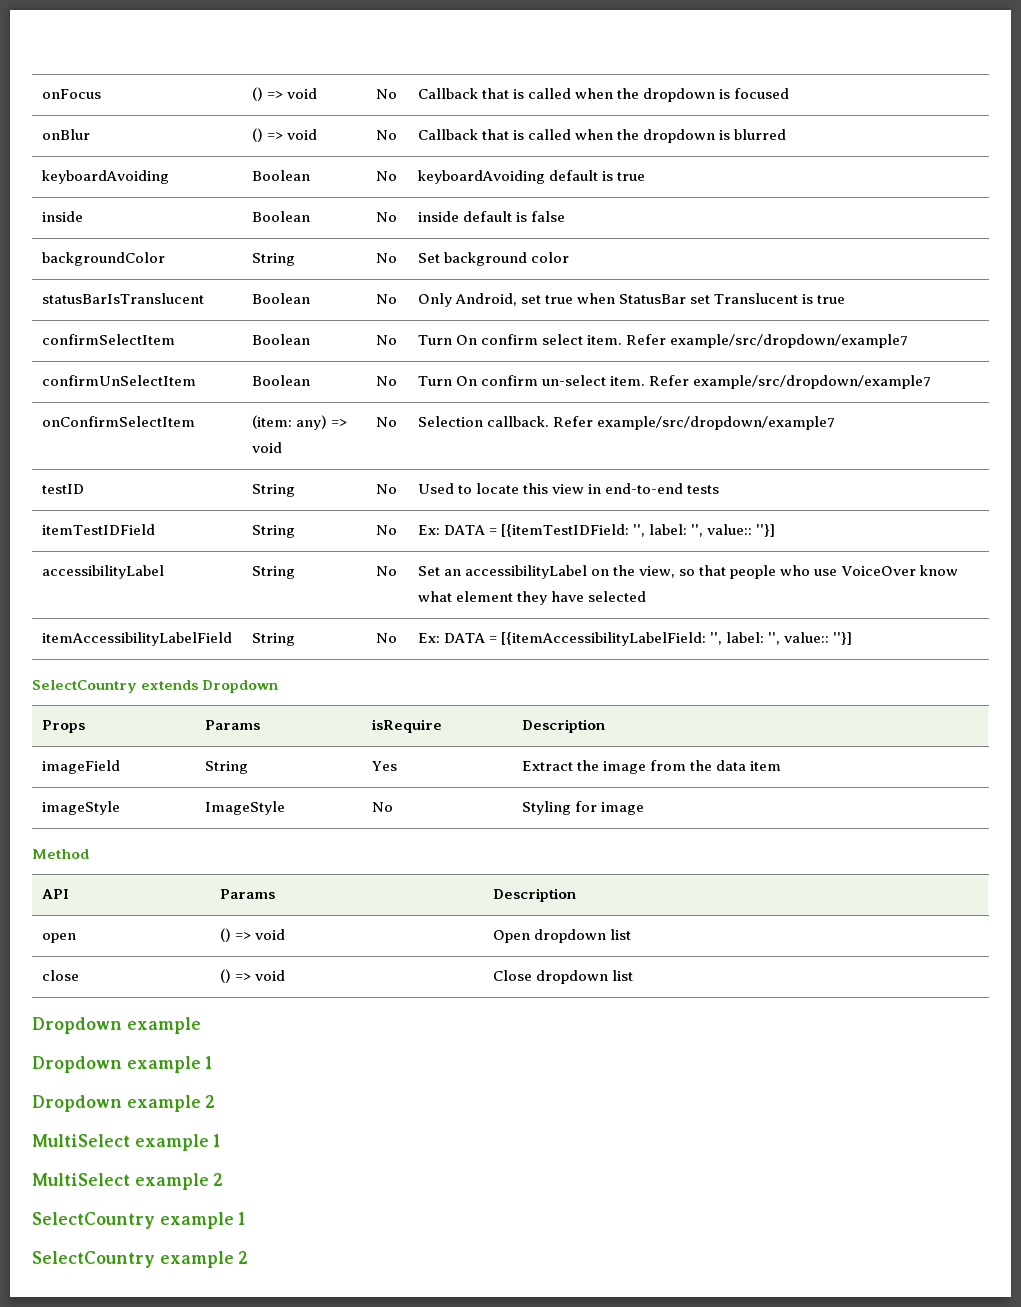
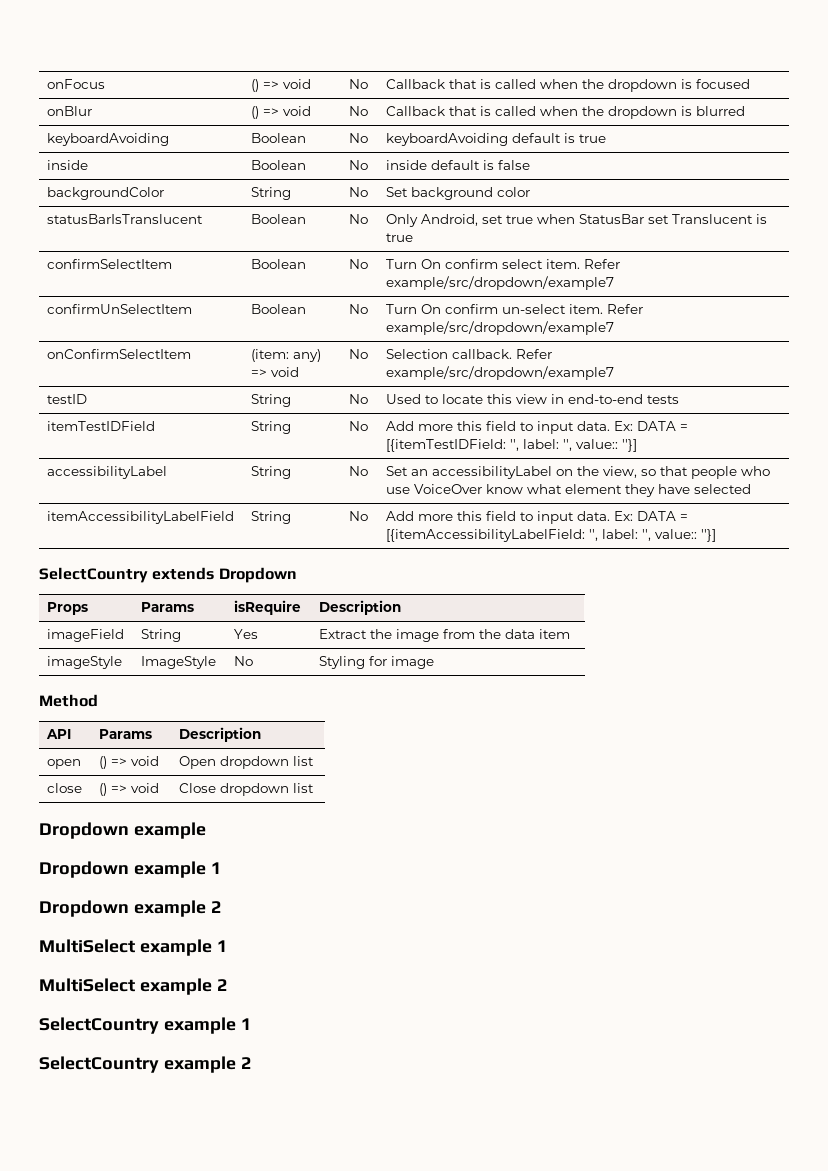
- itemTestIDField | String | No | Ex: DATA = [{itemTestIDField: '', label: '', value:: ''}]
+ itemTestIDField | String | No | Add more this field to input data. Ex: DATA = [{itemTestIDField: '', label: '', value:: ''}]
- itemAccessibilityLabelField | String | No | Ex: DATA = [{itemAccessibilityLabelField: '', label: '', value:: ''}]
+ itemAccessibilityLabelField | String | No | Add more this field to input data. Ex: DATA = [{itemAccessibilityLabelField: '', label: '', value:: ''}]

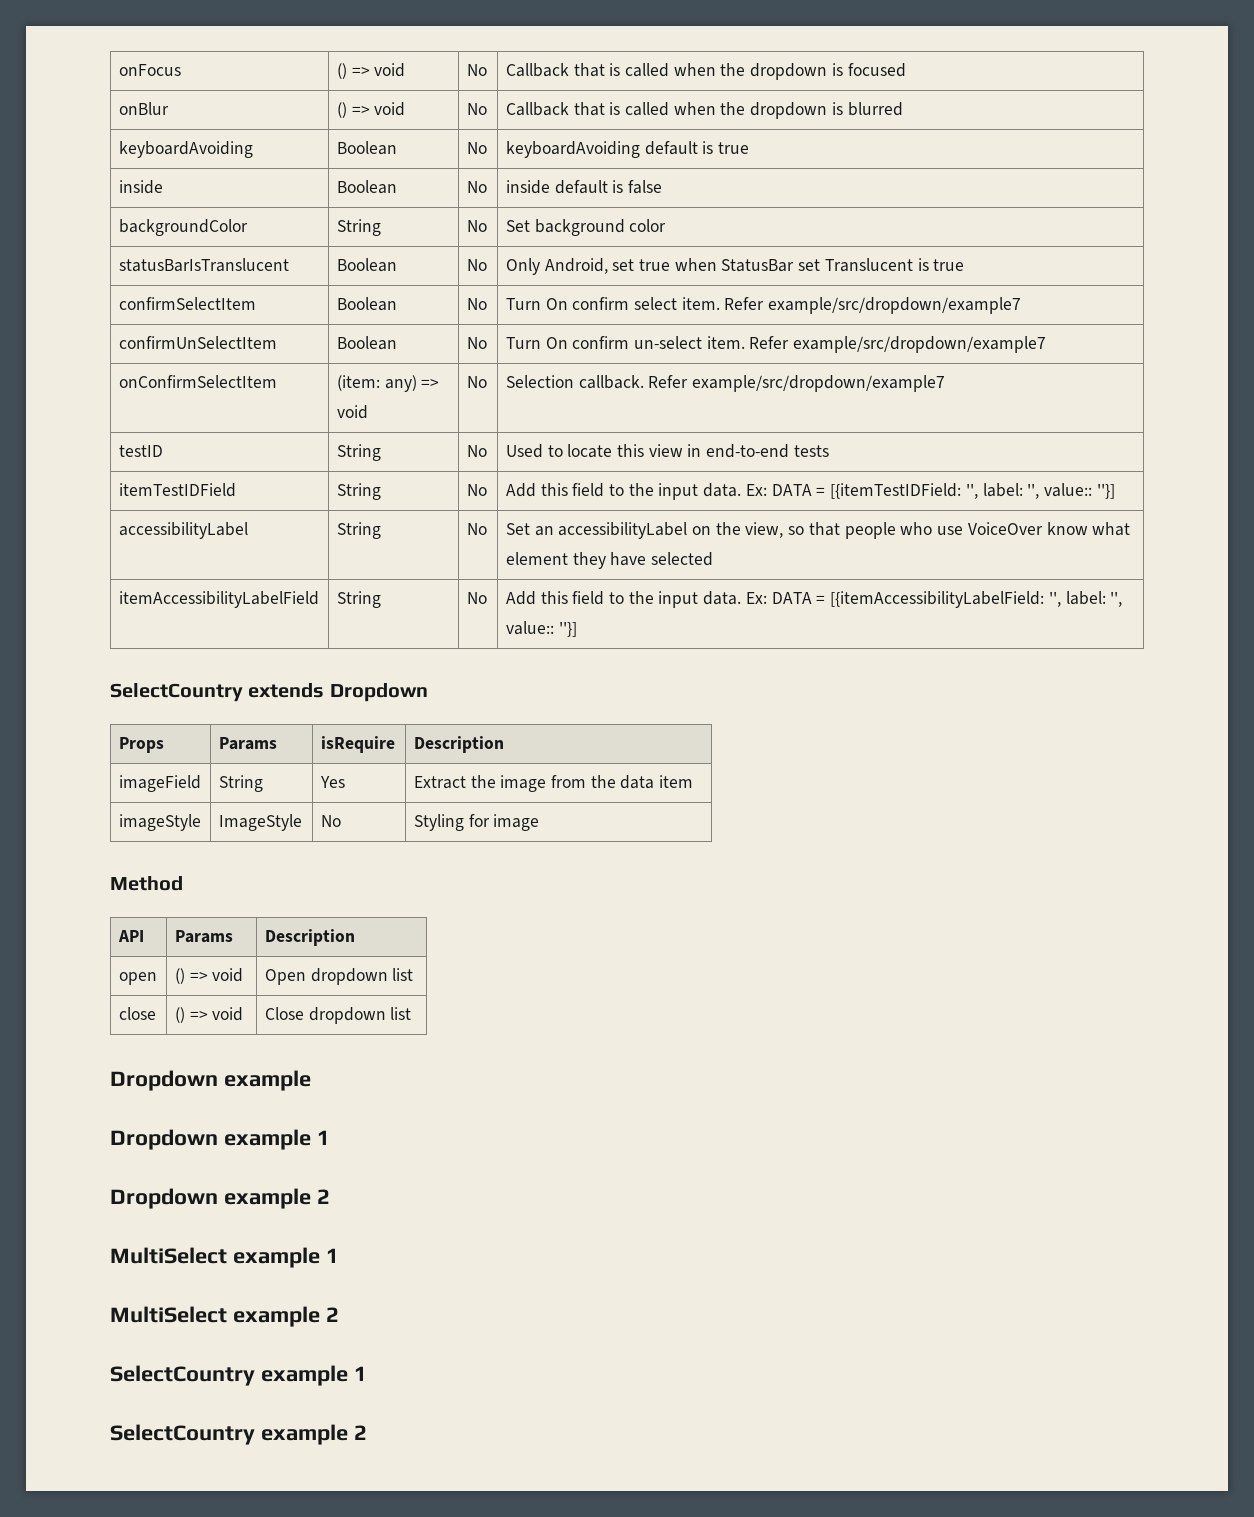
- itemTestIDField | String | No | Add more this field to input data. Ex: DATA = [{itemTestIDField: '', label: '', value:: ''}]
+ itemTestIDField | String | No | Add this field to the input data. Ex: DATA = [{itemTestIDField: '', label: '', value:: ''}]
- itemAccessibilityLabelField | String | No | Add more this field to input data. Ex: DATA = [{itemAccessibilityLabelField: '', label: '', value:: ''}]
+ itemAccessibilityLabelField | String | No | Add this field to the input data. Ex: DATA = [{itemAccessibilityLabelField: '', label: '', value:: ''}]

